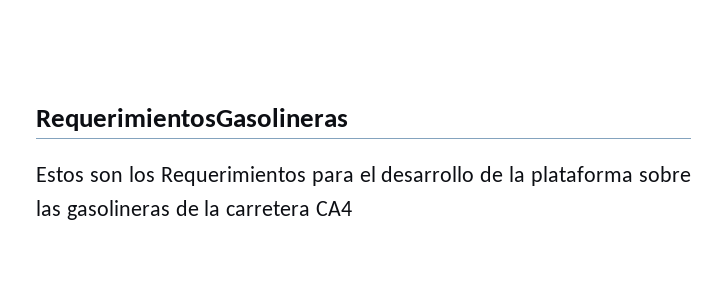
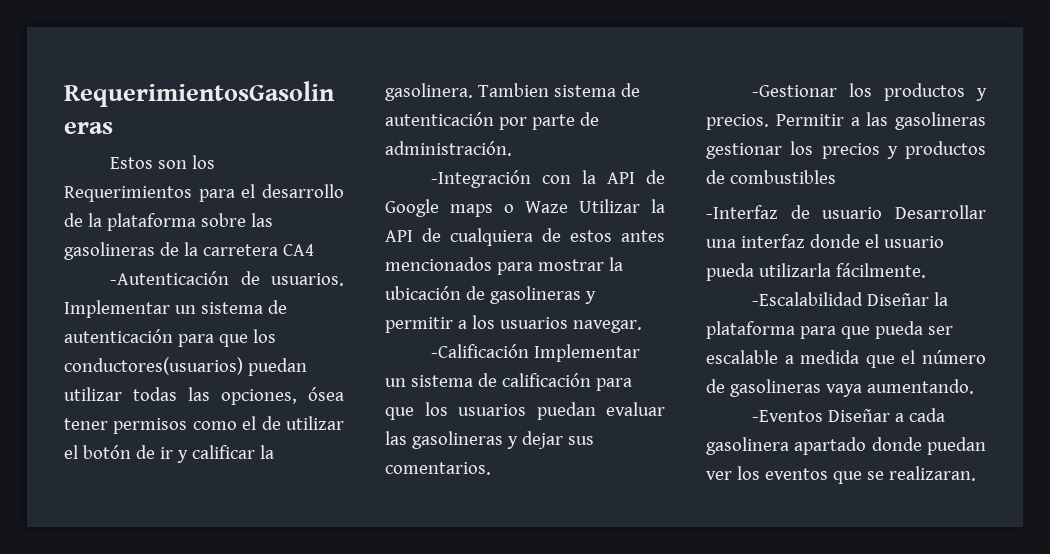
+ -Autenticación de usuarios. Implementar un sistema de autenticación para que los conductores(usuarios) puedan utilizar todas las opciones, ósea tener permisos como el de utilizar el botón de ir y calificar la gasolinera. Tambien sistema de autenticación por parte de administración.
+ -Integración con la API de Google maps o Waze Utilizar la API de cualquiera de estos antes mencionados para mostrar la ubicación de gasolineras y permitir a los usuarios navegar.
+ -Calificación Implementar un sistema de calificación para que los usuarios puedan evaluar las gasolineras y dejar sus comentarios.
+ -Gestionar los productos y precios. Permitir a las gasolineras gestionar los precios y productos de combustibles
+ -Interfaz de usuario Desarrollar una interfaz donde el usuario pueda utilizarla fácilmente.
+ -Escalabilidad Diseñar la plataforma para que pueda ser escalable a medida que el número de gasolineras vaya aumentando.
+ -Eventos Diseñar a cada gasolinera apartado donde puedan ver los eventos que se realizaran.

